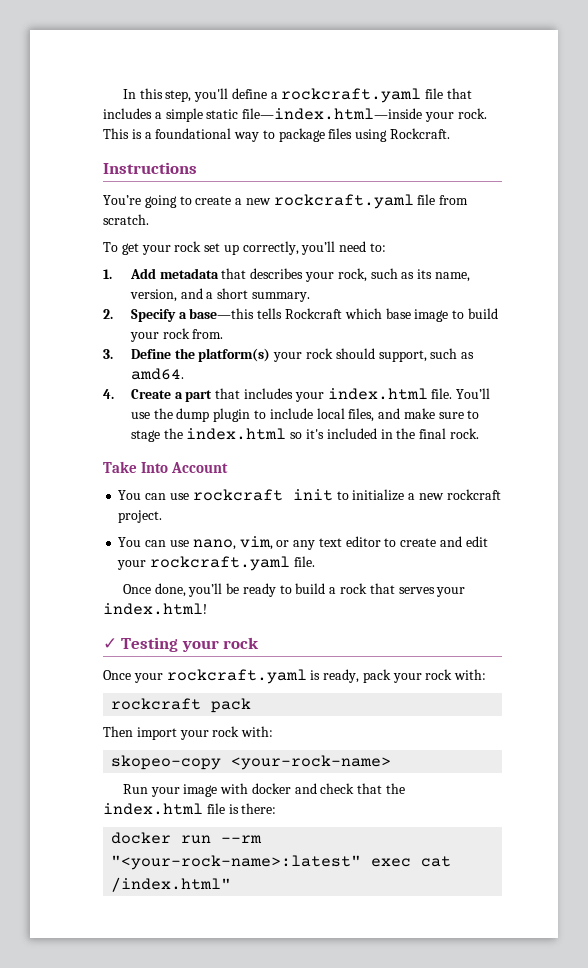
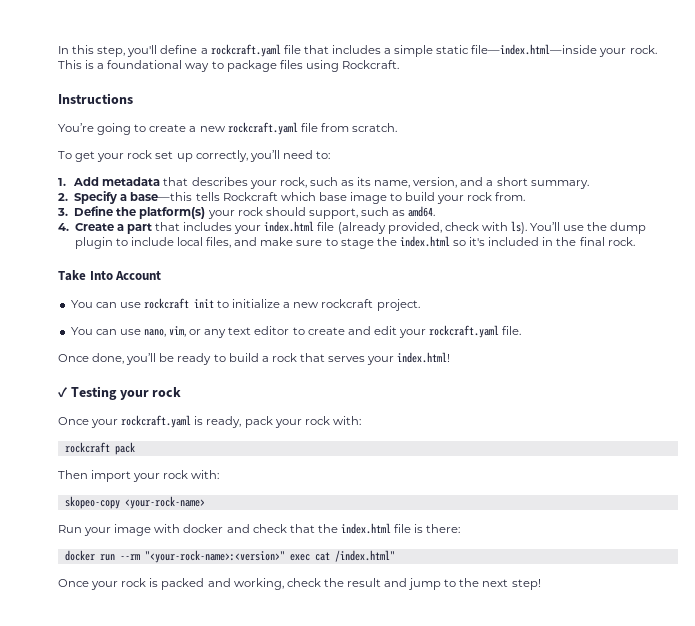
- 4. Create a part that includes your index.html file.
+ 4. Create a part that includes your index.html file (already provided, check with ls).
- docker run --rm "<your-rock-name>:latest" exec cat /index.html"
+ docker run --rm "<your-rock-name>:<version>" exec cat /index.html"
+ Once your rock is packed and working, check the result and jump to the next step!

